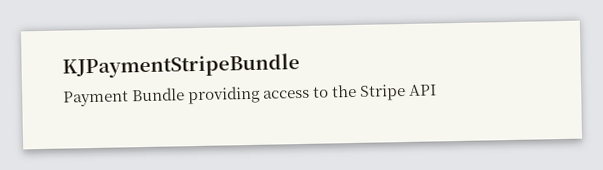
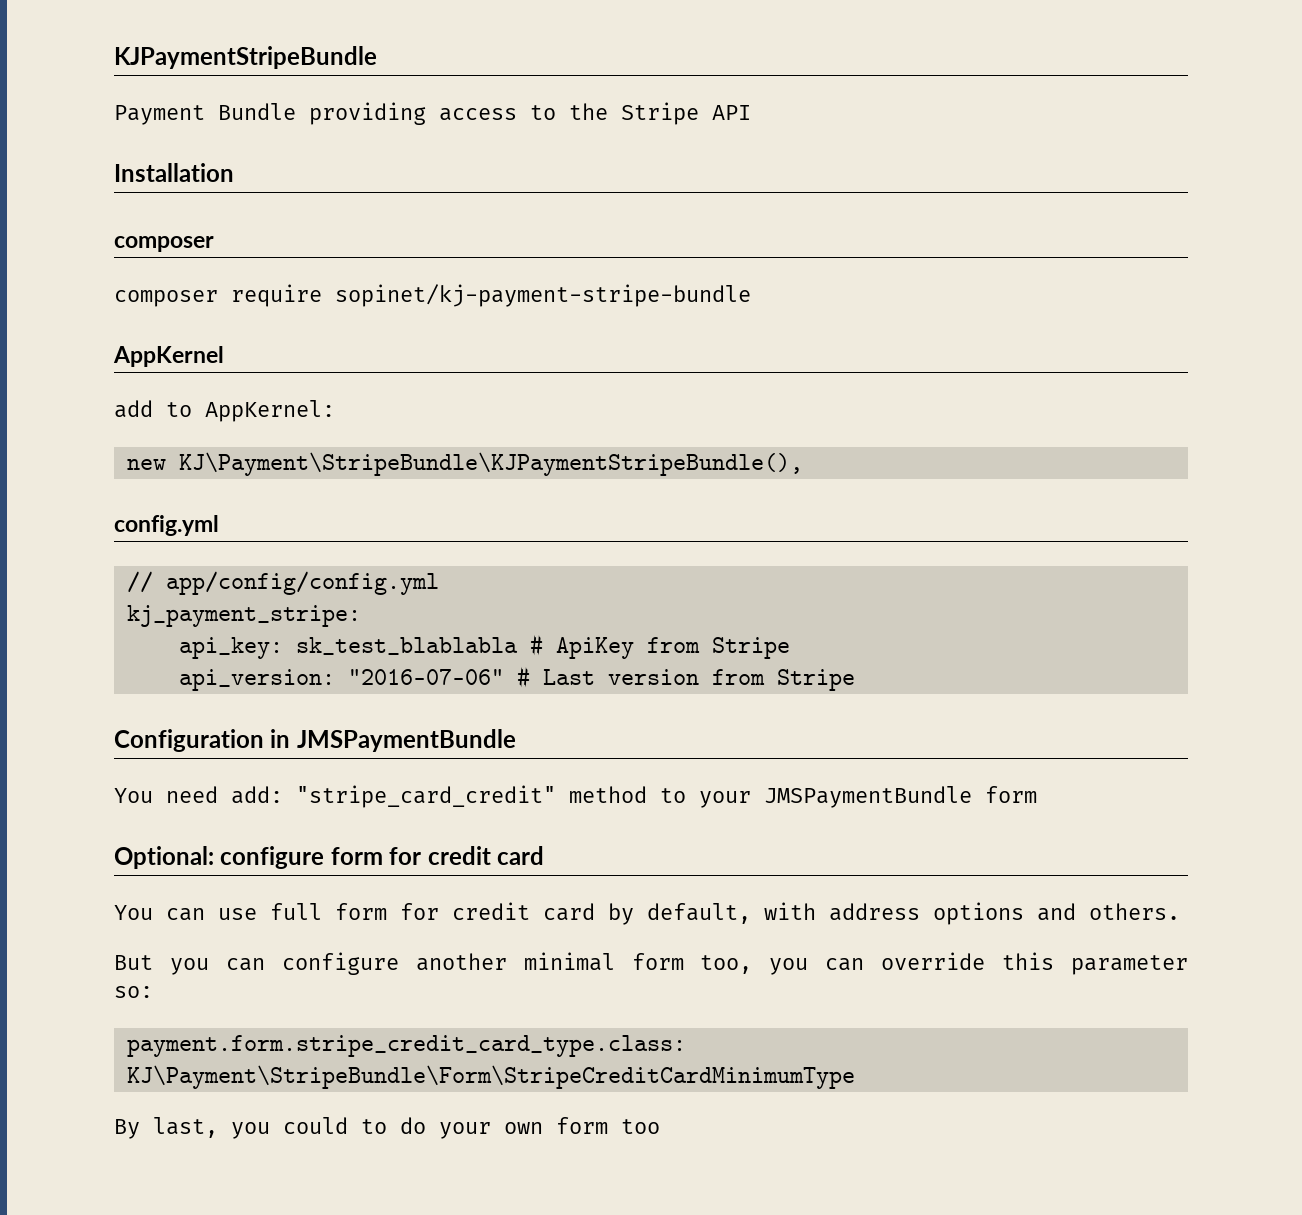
+ Installation
+ composer
+ composer require sopinet/kj-payment-stripe-bundle
+ AppKernel
+ add to AppKernel:
+ new KJ\Payment\StripeBundle\KJPaymentStripeBundle(),
+ config.yml
+ // app/config/config.yml
+ kj_payment_stripe:
+ api_key: sk_test_blablabla # ApiKey from Stripe
+ api_version: "2016-07-06" # Last version from Stripe
+ Configuration in JMSPaymentBundle
+ You need add: "stripe_card_credit" method to your JMSPaymentBundle form
+ Optional: configure form for credit card
+ You can use full form for credit card by default, with address options and others.
+ But you can configure another minimal form too, you can override this parameter so:
+ payment.form.stripe_credit_card_type.class: KJ\Payment\StripeBundle\Form\StripeCreditCardMinimumType
+ By last, you could to do your own form too

